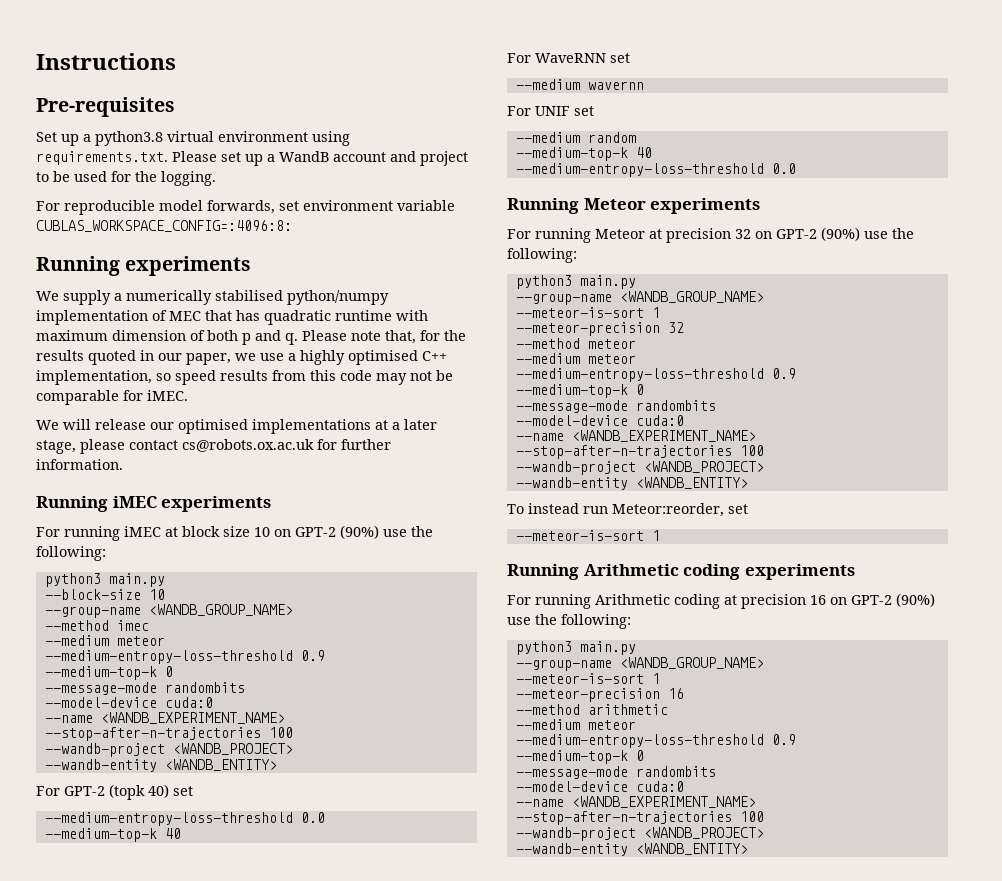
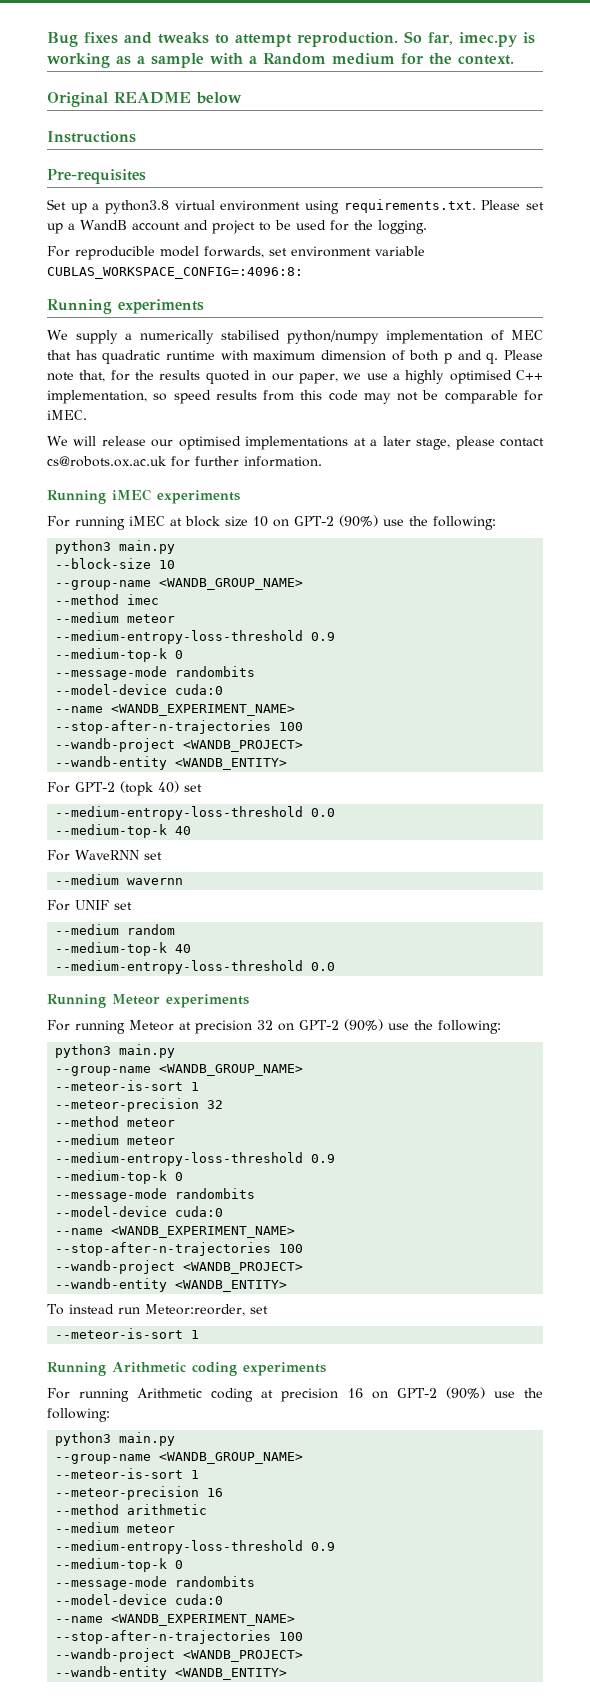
+ Bug fixes and tweaks to attempt reproduction. So far, imec.py is working as a sample with a Random medium for the context.
+ Original README below

